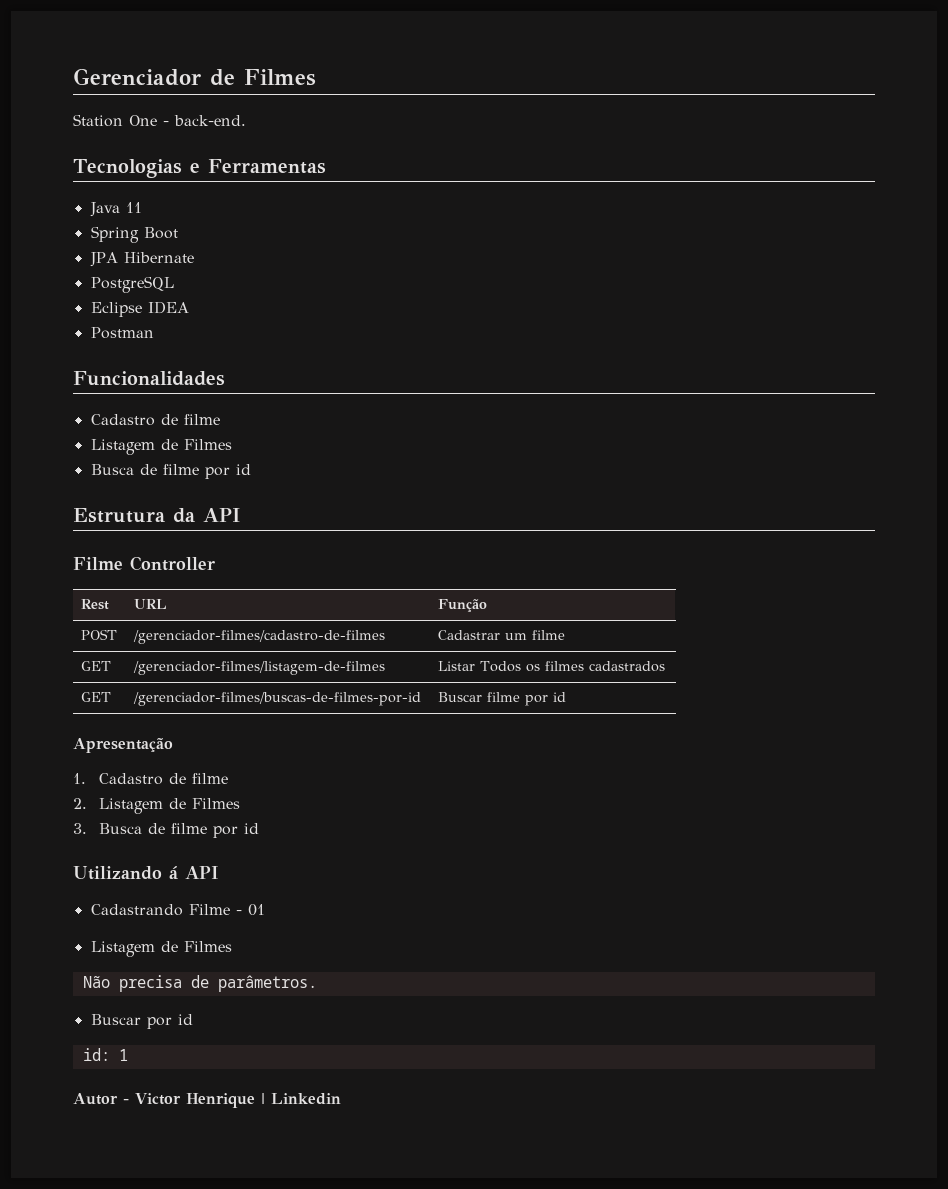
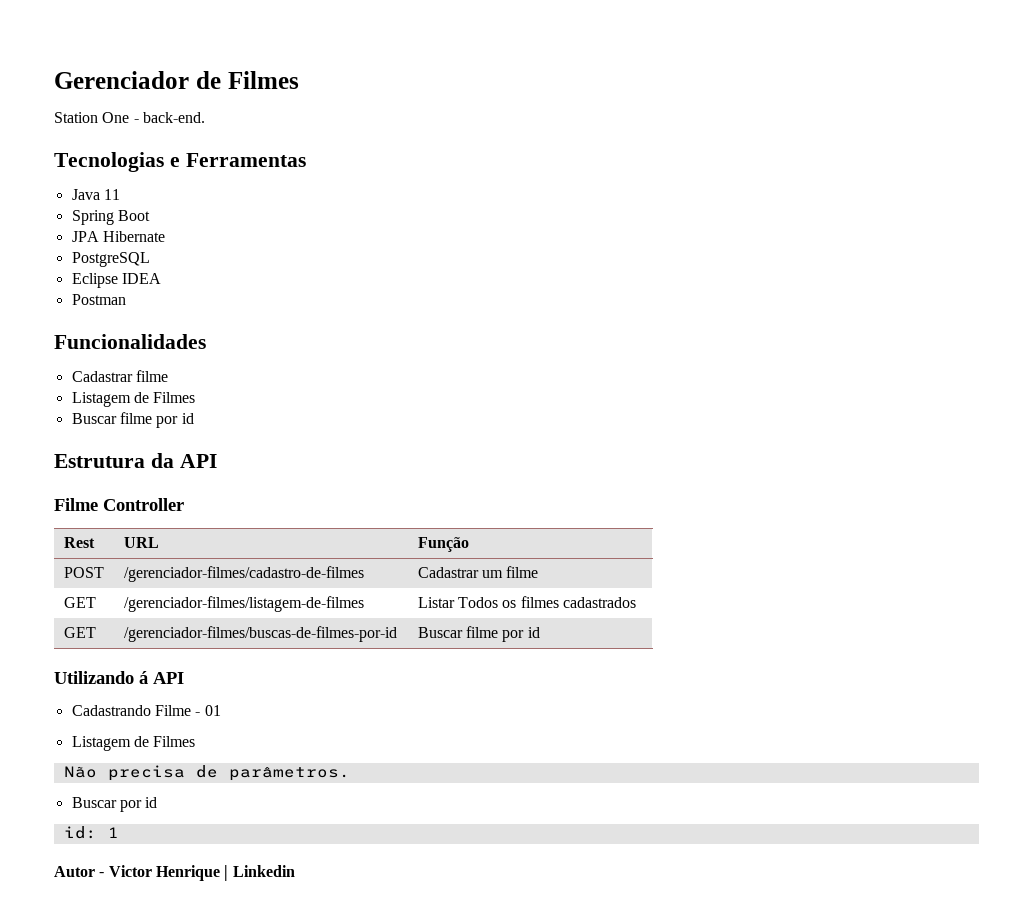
  Funcionalidades
- Cadastro de filme
+ Cadastrar filme
  Listagem de Filmes
- Busca de filme por id
+ Buscar filme por id
- Apresentação
- 1. Cadastro de filme
- 2. Listagem de Filmes
- 3. Busca de filme por id

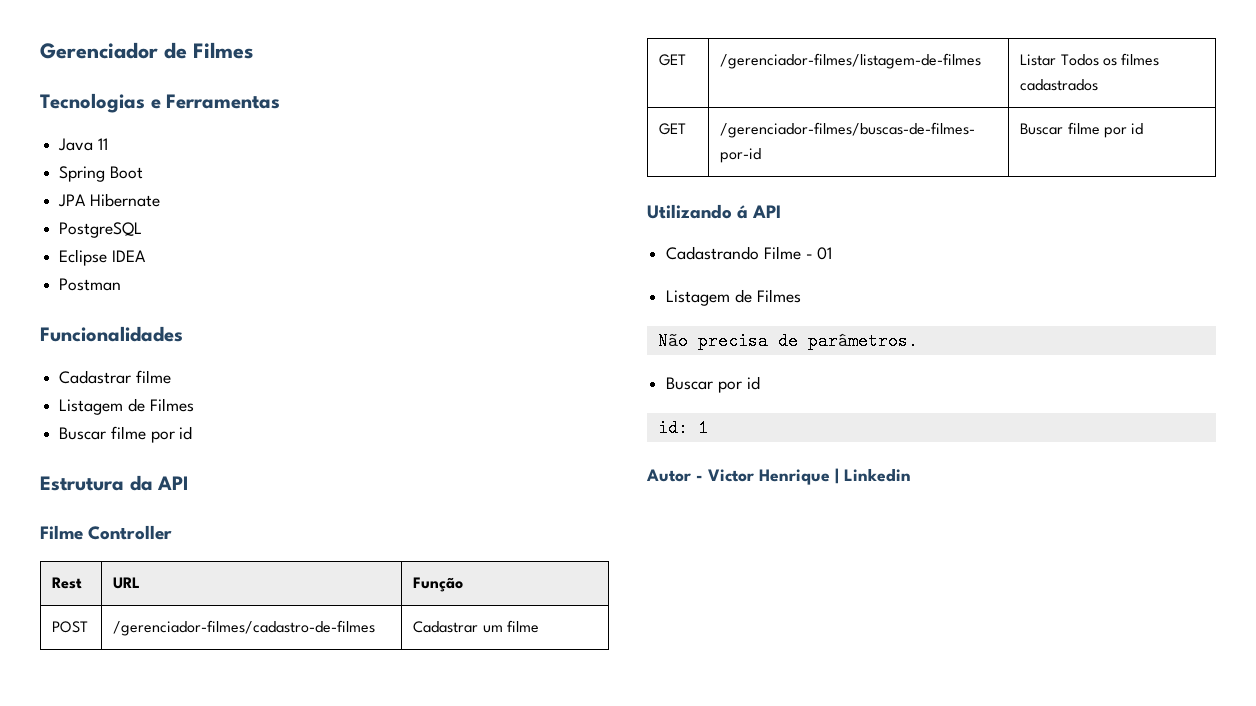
- Station One - back-end.

